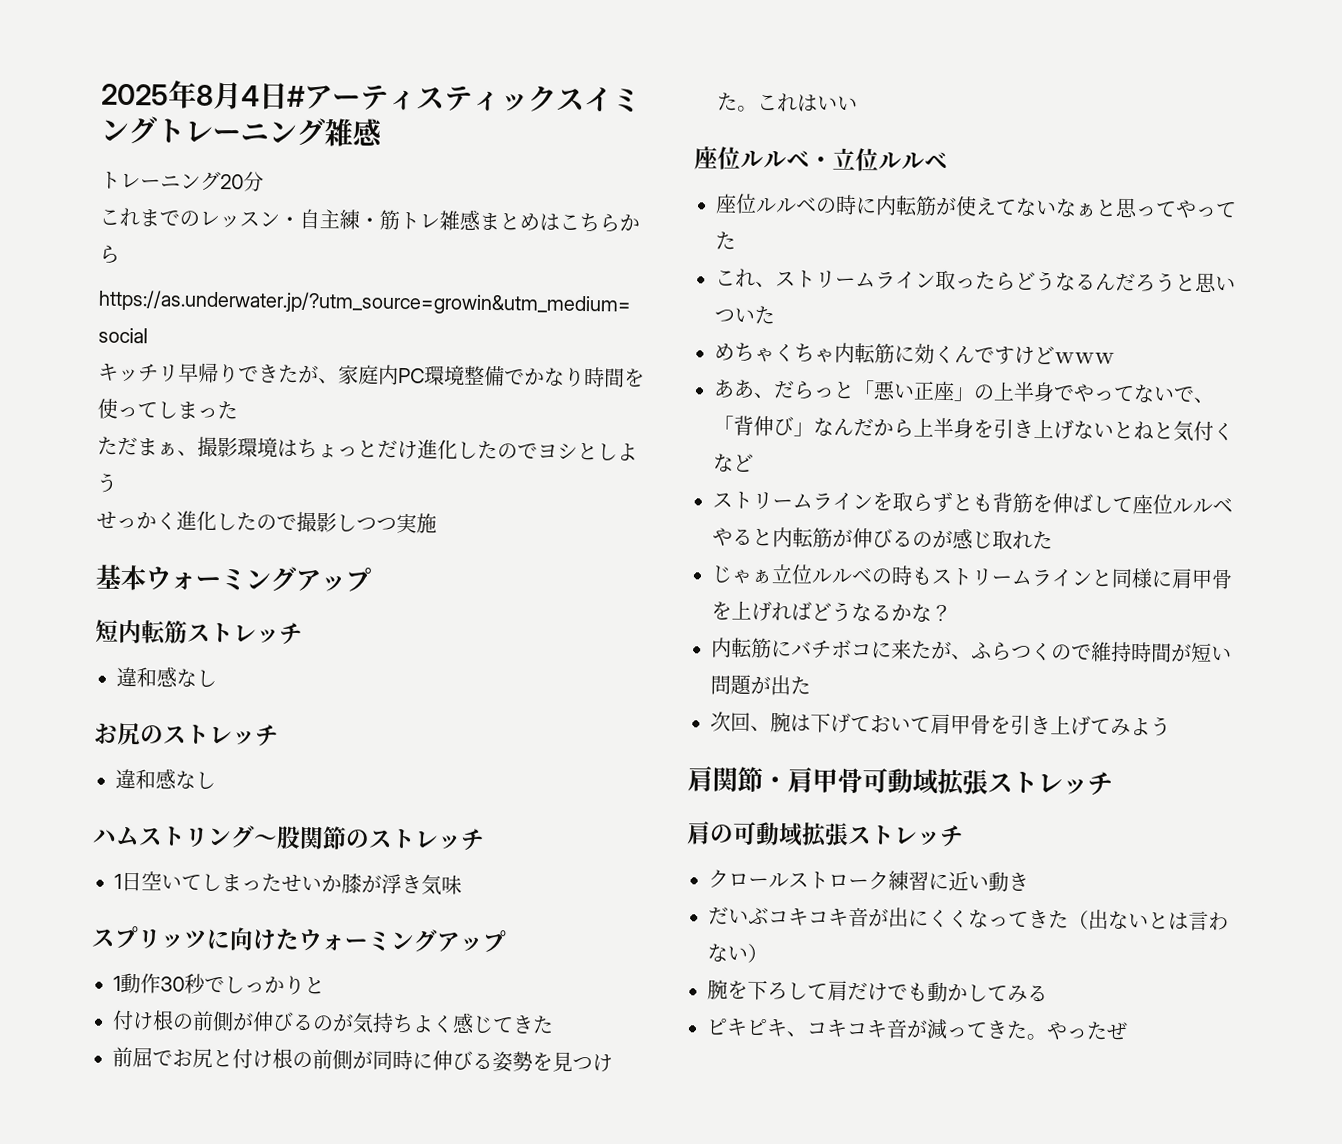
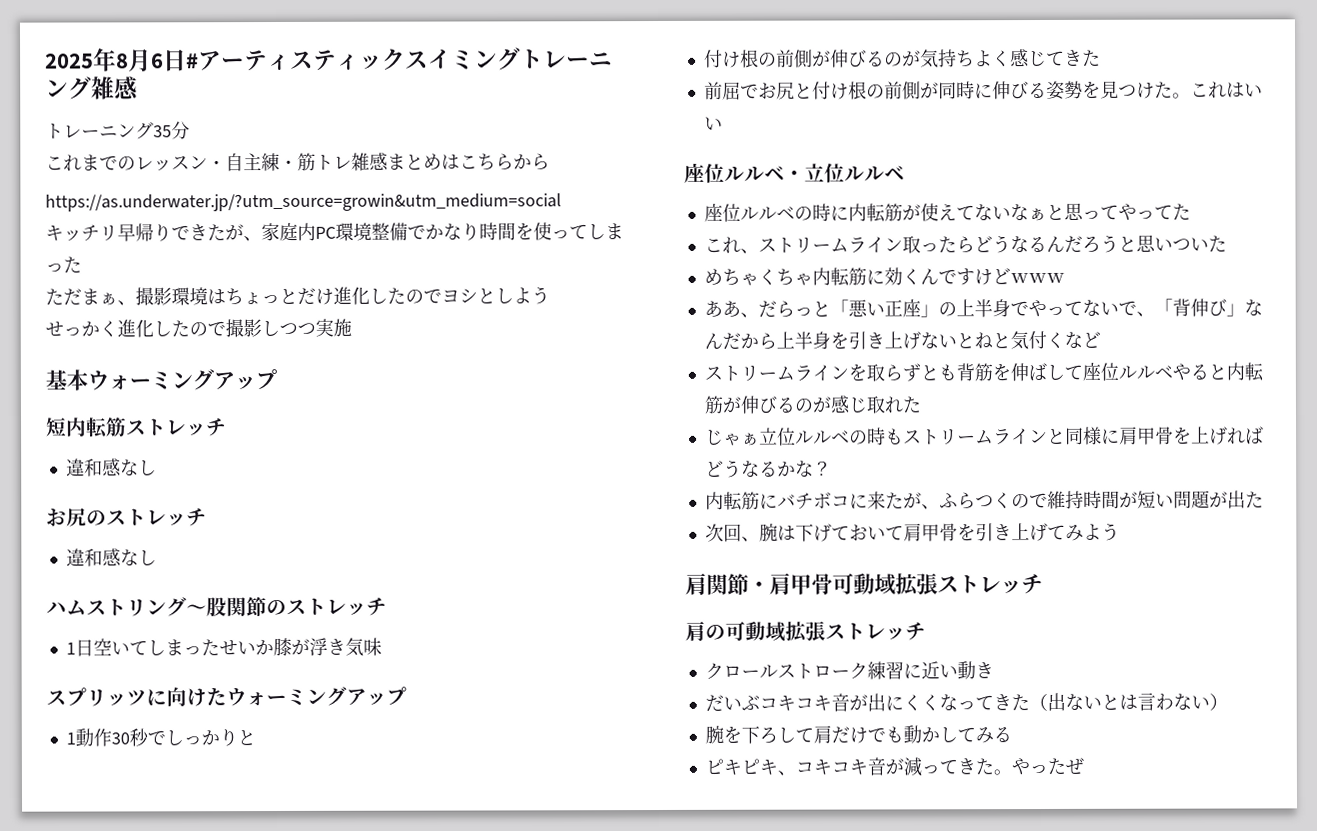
- 2025年8月4日#アーティスティックスイミングトレーニング雑感
+ 2025年8月6日#アーティスティックスイミングトレーニング雑感
- トレーニング20分
+ トレーニング35分

